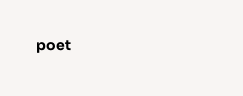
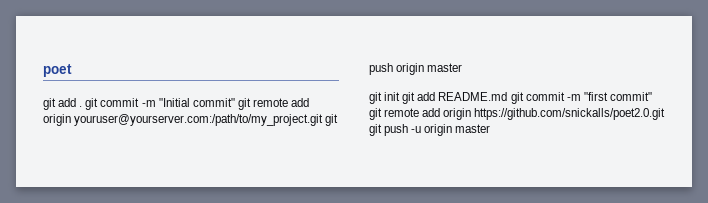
+ git add . git commit -m "Initial commit" git remote add origin youruser@yourserver.com:/path/to/my_project.git git push origin master
+ git init git add README.md git commit -m "first commit" git remote add origin https://github.com/snickalls/poet2.0.git git push -u origin master

